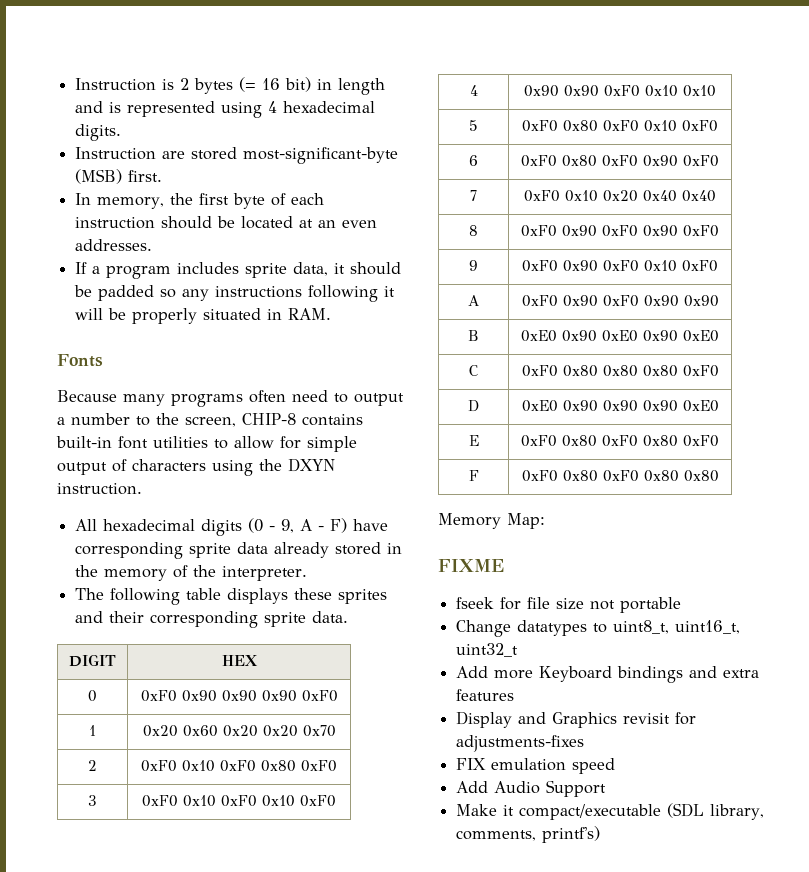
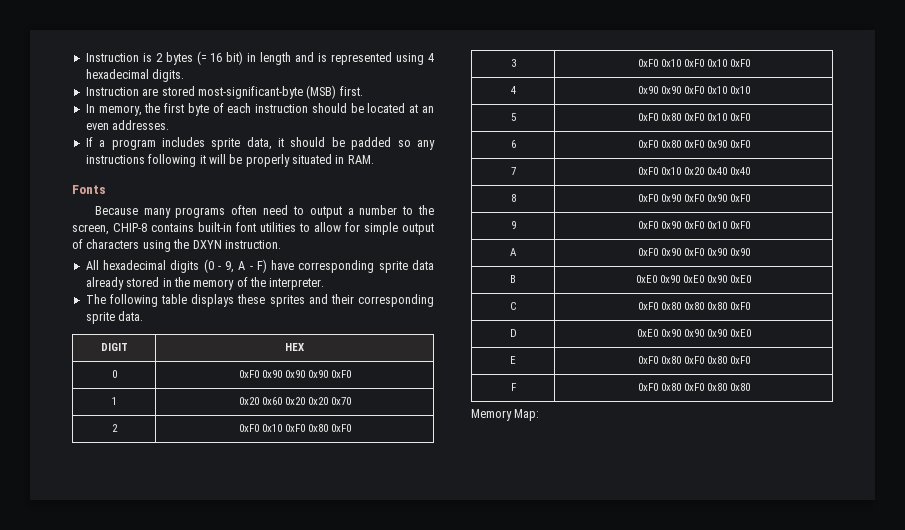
- FIXME
- fseek for file size not portable
- Change datatypes to uint8_t, uint16_t, uint32_t
- Add more Keyboard bindings and extra features
- Display and Graphics revisit for adjustments-fixes
- FIX emulation speed
- Add Audio Support
- Make it compact/executable (SDL library, comments, printf's)

